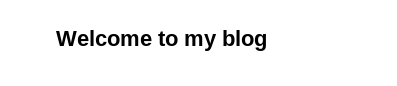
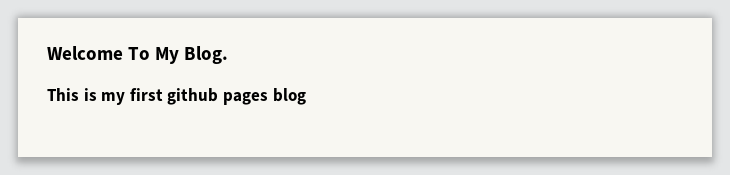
- Welcome to my blog
+ Welcome To My Blog.
+ This is my first github pages blog

